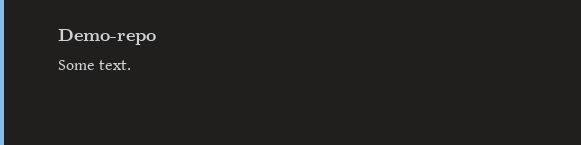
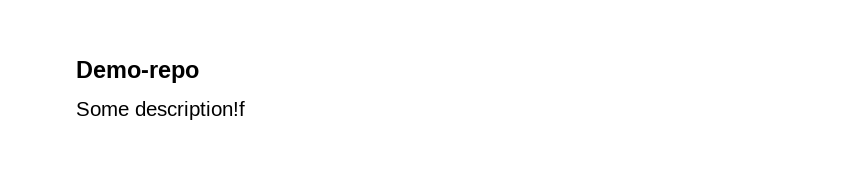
- Some text.
+ Some description!f

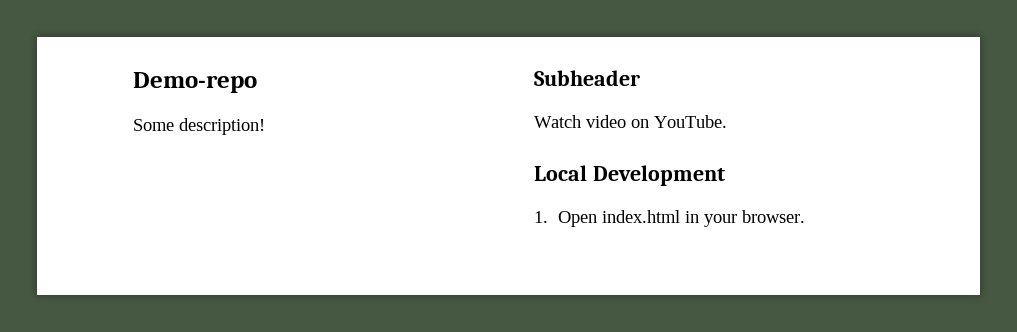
- Some description!f
+ Some description!
+ Subheader
+ Watch video on YouTube.
+ Local Development
+ 1. Open index.html in your browser.

